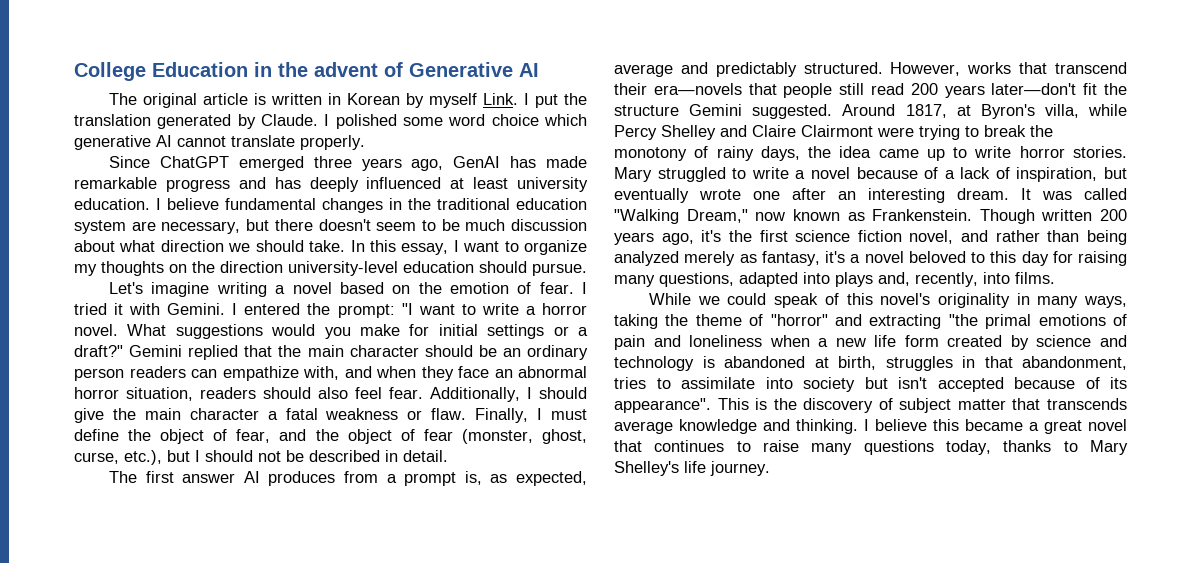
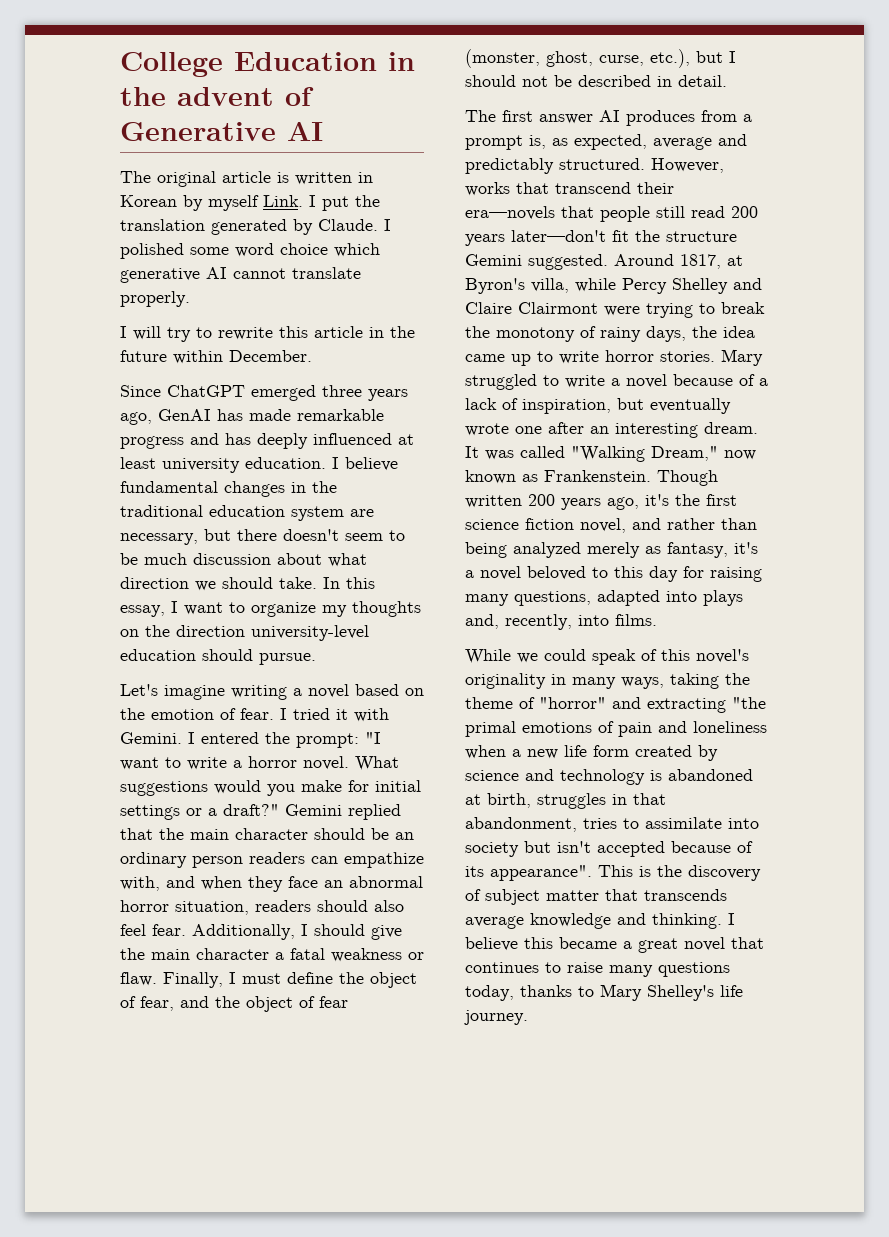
+ I will try to rewrite this article in the future within December.

